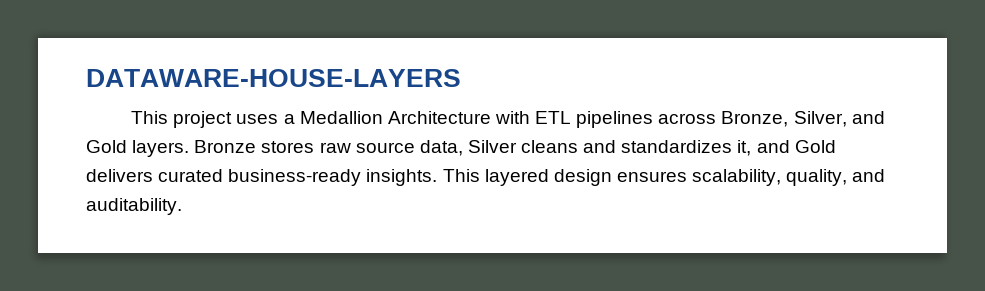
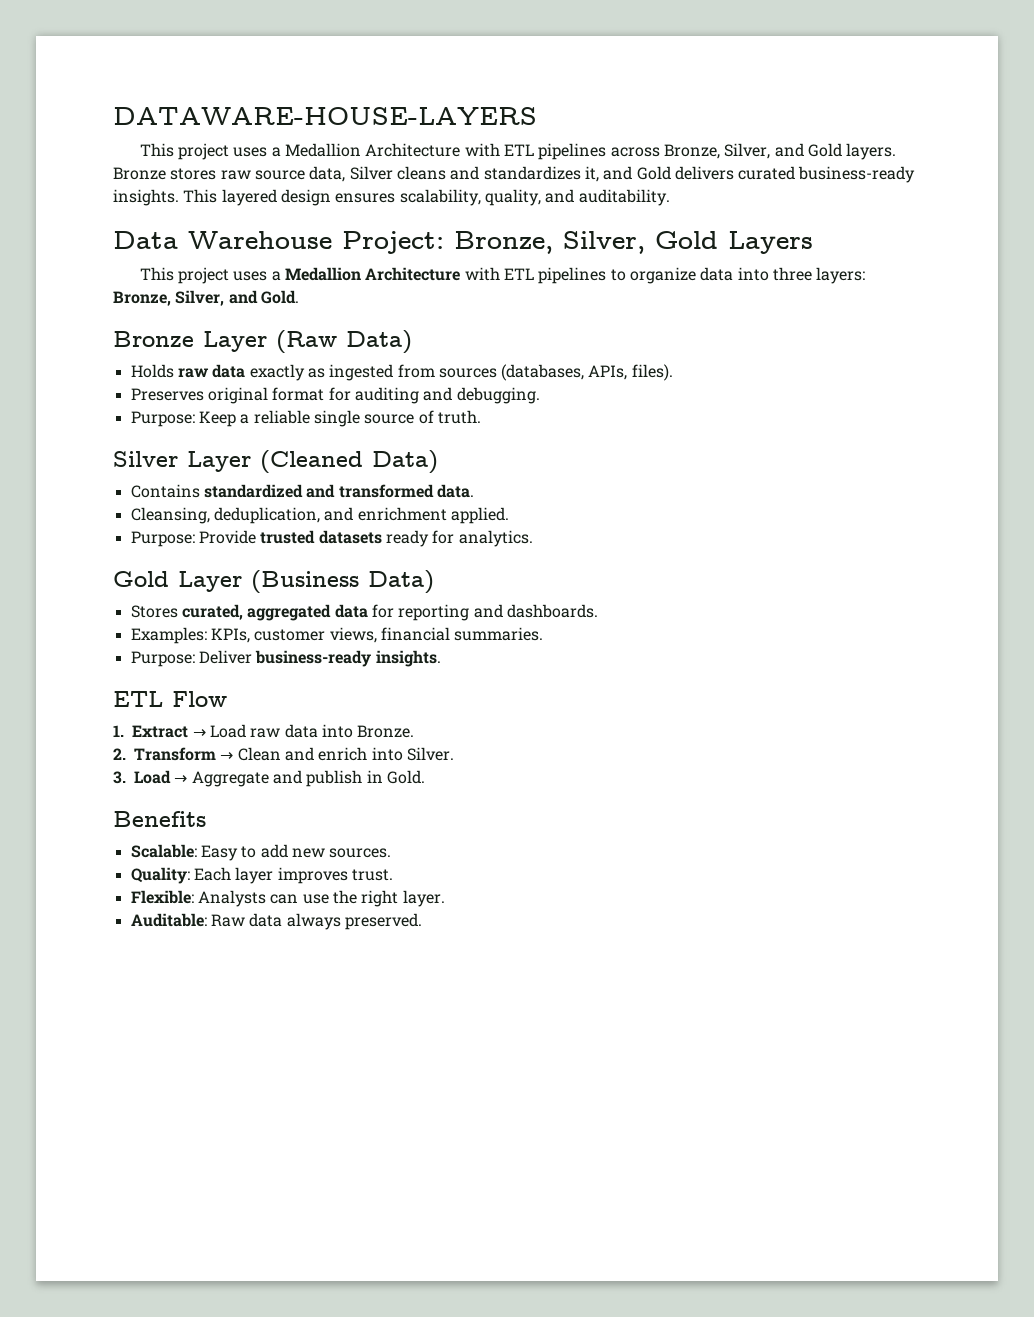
+ Data Warehouse Project: Bronze, Silver, Gold Layers
+ This project uses a Medallion Architecture with ETL pipelines to organize data into three layers: Bronze, Silver, and Gold.
+ Bronze Layer (Raw Data)
+ Holds raw data exactly as ingested from sources (databases, APIs, files).
+ Preserves original format for auditing and debugging.
+ Purpose: Keep a reliable single source of truth.
+ Silver Layer (Cleaned Data)
+ Contains standardized and transformed data.
+ Cleansing, deduplication, and enrichment applied.
+ Purpose: Provide trusted datasets ready for analytics.
+ Gold Layer (Business Data)
+ Stores curated, aggregated data for reporting and dashboards.
+ Examples: KPIs, customer views, financial summaries.
+ Purpose: Deliver business-ready insights.
+ ETL Flow
+ 1. Extract → Load raw data into Bronze.
+ 2. Transform → Clean and enrich into Silver.
+ 3. Load → Aggregate and publish in Gold.
+ Benefits
+ Scalable: Easy to add new sources.
+ Quality: Each layer improves trust.
+ Flexible: Analysts can use the right layer.
+ Auditable: Raw data always preserved.

